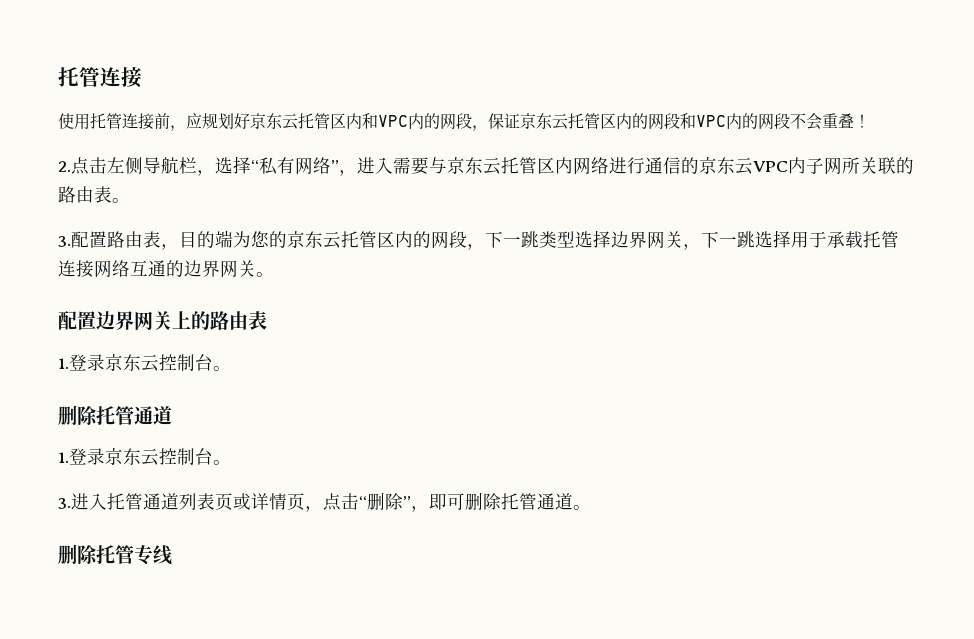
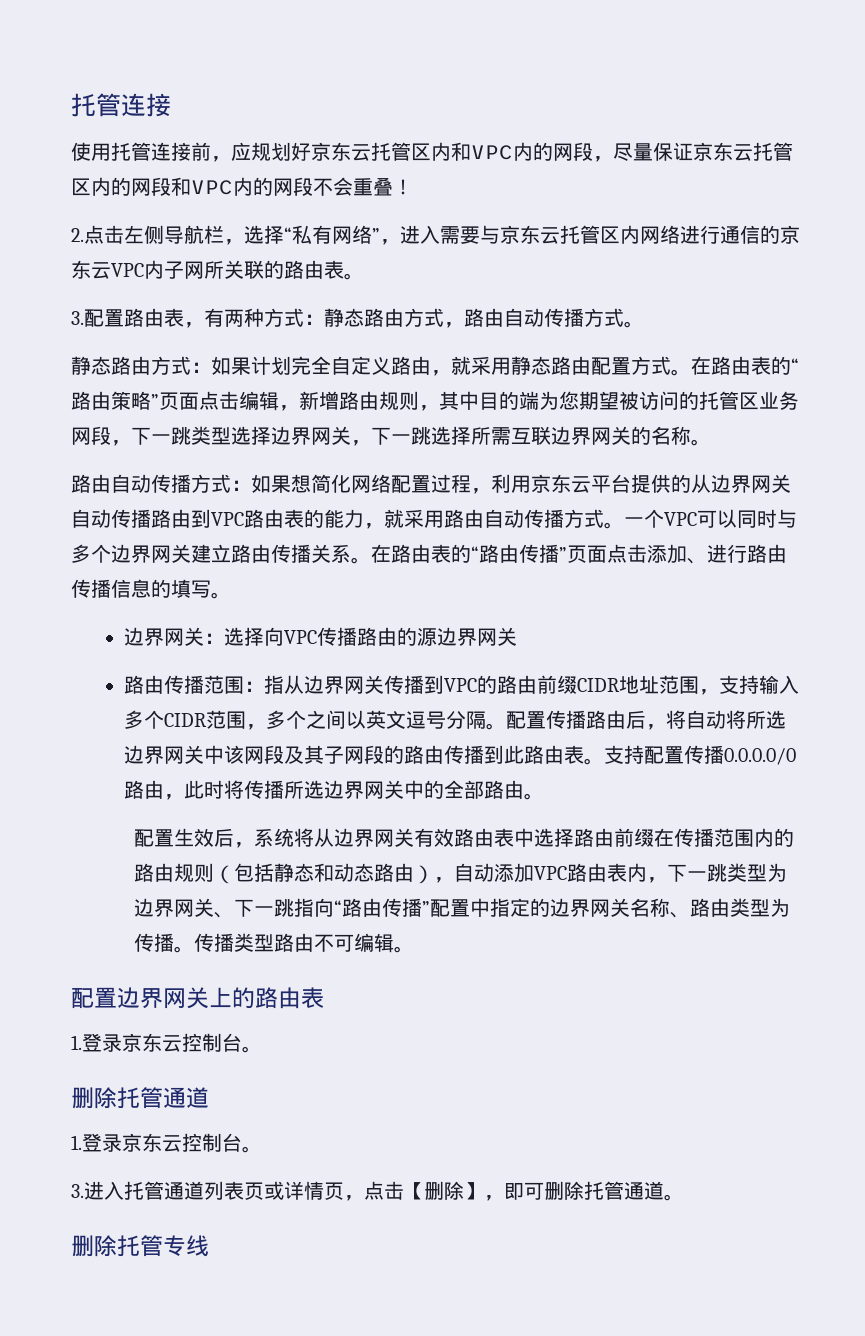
- 使用托管连接前，应规划好京东云托管区内和VPC内的网段，保证京东云托管区内的网段和VPC内的网段不会重叠！
+ 使用托管连接前，应规划好京东云托管区内和VPC内的网段，尽量保证京东云托管区内的网段和VPC内的网段不会重叠！
- 3.配置路由表，目的端为您的京东云托管区内的网段，下一跳类型选择边界网关，下一跳选择用于承载托管连接网络互通的边界网关。
+ 3.配置路由表，有两种方式：静态路由方式，路由自动传播方式。
+ 静态路由方式：如果计划完全自定义路由，就采用静态路由配置方式。在路由表的“路由策略”页面点击编辑，新增路由规则，其中目的端为您期望被访问的托管区业务网段，下一跳类型选择边界网关，下一跳选择所需互联边界网关的名称。
+ 路由自动传播方式：如果想简化网络配置过程，利用京东云平台提供的从边界网关自动传播路由到VPC路由表的能力，就采用路由自动传播方式。一个VPC可以同时与多个边界网关建立路由传播关系。在路由表的“路由传播”页面点击添加、进行路由传播信息的填写。
+ 边界网关：选择向VPC传播路由的源边界网关
+ 路由传播范围：指从边界网关传播到VPC的路由前缀CIDR地址范围，支持输入多个CIDR范围，多个之间以英文逗号分隔。配置传播路由后，将自动将所选边界网关中该网段及其子网段的路由传播到此路由表。支持配置传播0.0.0.0/0路由，此时将传播所选边界网关中的全部路由。
+ 配置生效后，系统将从边界网关有效路由表中选择路由前缀在传播范围内的路由规则（包括静态和动态路由），自动添加VPC路由表内，下一跳类型为边界网关、下一跳指向“路由传播”配置中指定的边界网关名称、路由类型为传播。传播类型路由不可编辑。
- 3.进入托管通道列表页或详情页，点击“删除”，即可删除托管通道。
+ 3.进入托管通道列表页或详情页，点击【删除】，即可删除托管通道。

